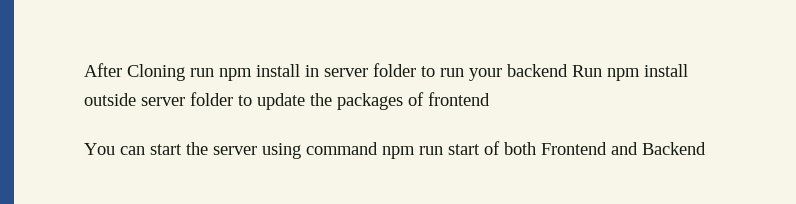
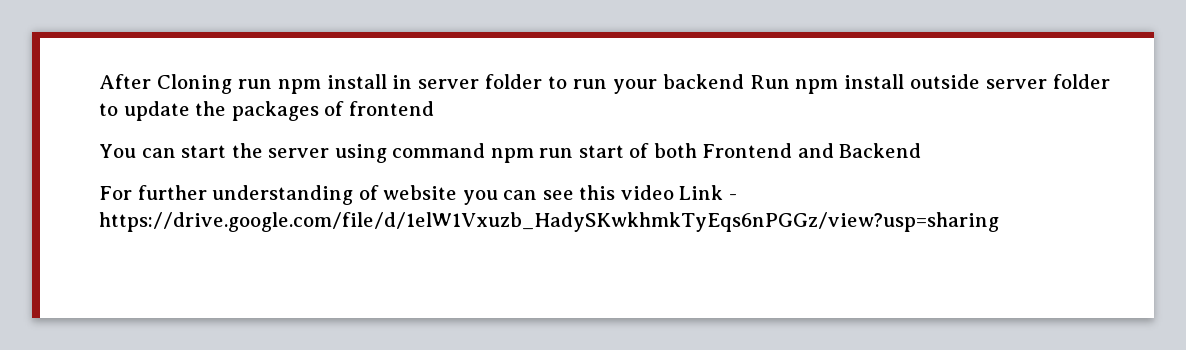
+ For further understanding of website you can see this video Link - https://drive.google.com/file/d/1elW1Vxuzb_HadySKwkhmkTyEqs6nPGGz/view?usp=sharing

